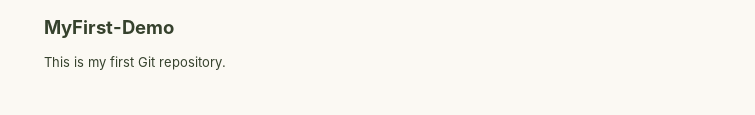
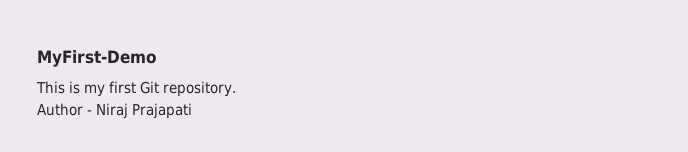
+ Author - Niraj Prajapati

